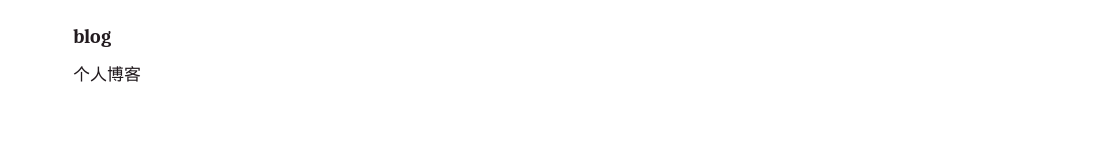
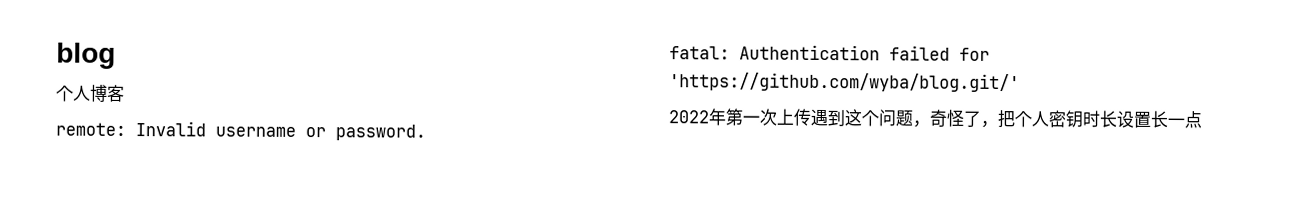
+ remote: Invalid username or password.
+ fatal: Authentication failed for 'https://github.com/wyba/blog.git/'
+ 2022年第一次上传遇到这个问题，奇怪了，把个人密钥时长设置长一点

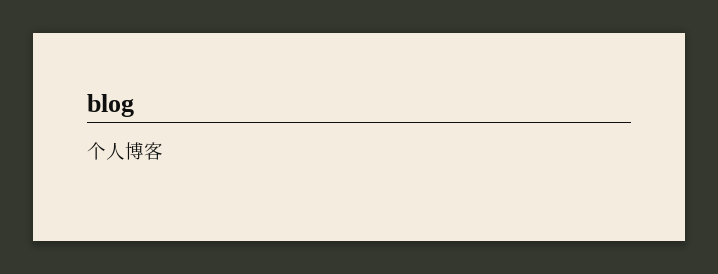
- remote: Invalid username or password.
- fatal: Authentication failed for 'https://github.com/wyba/blog.git/'
- 2022年第一次上传遇到这个问题，奇怪了，把个人密钥时长设置长一点

